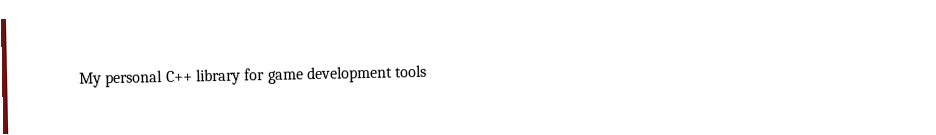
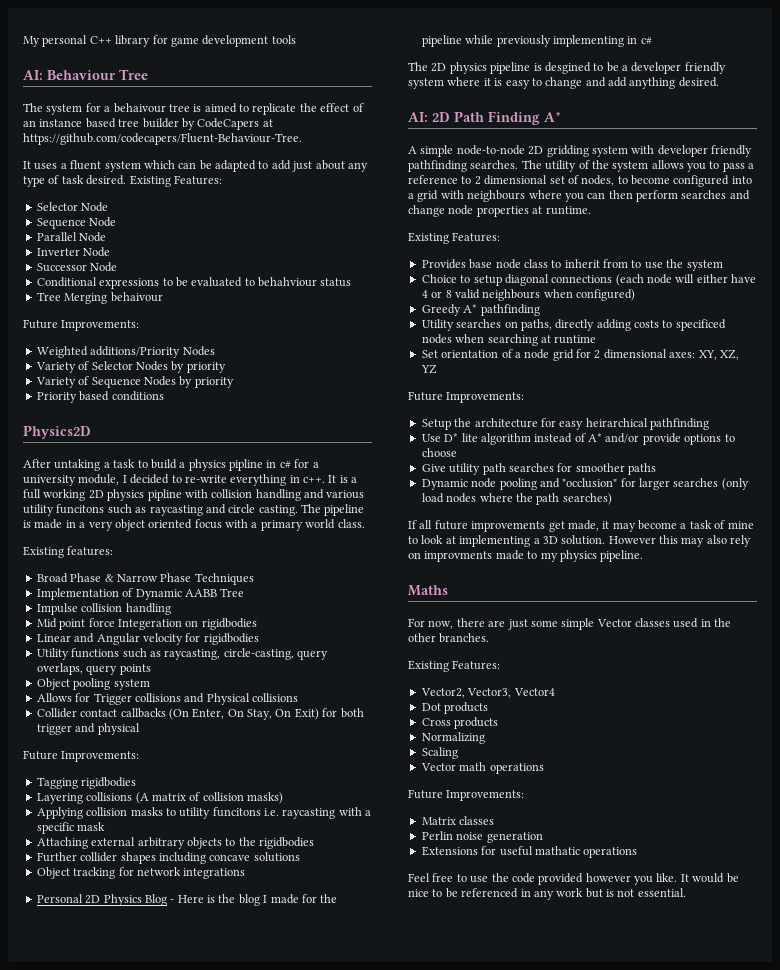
+ AI: Behaviour Tree
+ The system for a behaivour tree is aimed to replicate the effect of an instance based tree builder by CodeCapers at https://github.com/codecapers/Fluent-Behaviour-Tree.
+ It uses a fluent system which can be adapted to add just about any type of task desired. Existing Features:
+ Selector Node
+ Sequence Node
+ Parallel Node
+ Inverter Node
+ Successor Node
+ Conditional expressions to be evaluated to behahviour status
+ Tree Merging behaivour
+ Future Improvements:
+ Weighted additions/Priority Nodes
+ Variety of Selector Nodes by priority
+ Variety of Sequence Nodes by priority
+ Priority based conditions
+ Physics2D
+ After untaking a task to build a physics pipline in c# for a university module, I decided to re-write everything in c++. It is a full working 2D physics pipline with collision handling and various utility funcitons such as raycasting and circle casting. The pipeline is made in a very object oriented focus with a primary world class.
+ Existing features:
+ Broad Phase & Narrow Phase Techniques
+ Implementation of Dynamic AABB Tree
+ Impulse collision handling
+ Mid point force Integeration on rigidbodies
+ Linear and Angular velocity for rigidbodies
+ Utility functions such as raycasting, circle-casting, query overlaps, query points
+ Object pooling system
+ Allows for Trigger collisions and Physical collisions
+ Collider contact callbacks (On Enter, On Stay, On Exit) for both trigger and physical
+ Future Improvements:
+ Tagging rigidbodies
+ Layering collisions (A matrix of collision masks)
+ Applying collision masks to utility funcitons i.e. raycasting with a specific mask
+ Attaching external arbitrary objects to the rigidbodies
+ Further collider shapes including concave solutions
+ Object tracking for network integrations
+ Personal 2D Physics Blog - Here is the blog I made for the pipeline while previously implementing in c#
+ The 2D physics pipeline is desgined to be a developer friendly system where it is easy to change and add anything desired.
+ AI: 2D Path Finding A*
+ A simple node-to-node 2D gridding system with developer friendly pathfinding searches. The utility of the system allows you to pass a reference to 2 dimensional set of nodes, to become configured into a grid with neighbours where you can then perform searches and change node properties at runtime.
+ Existing Features:
+ Provides base node class to inherit from to use the system
+ Choice to setup diagonal connections (each node will either have 4 or 8 valid neighbours when configured)
+ Greedy A* pathfinding
+ Utility searches on paths, directly adding costs to specificed nodes when searching at runtime
+ Set orientation of a node grid for 2 dimensional axes: XY, XZ, YZ
+ Future Improvements:
+ Setup the architecture for easy heirarchical pathfinding
+ Use D* lite algorithm instead of A* and/or provide options to choose
+ Give utility path searches for smoother paths
+ Dynamic node pooling and "occlusion" for larger searches (only load nodes where the path searches)
+ If all future improvements get made, it may become a task of mine to look at implementing a 3D solution. However this may also rely on improvments made to my physics pipeline.
+ Maths
+ For now, there are just some simple Vector classes used in the other branches.
+ Existing Features:
+ Vector2, Vector3, Vector4
+ Dot products
+ Cross products
+ Normalizing
+ Scaling
+ Vector math operations
+ Future Improvements:
+ Matrix classes
+ Perlin noise generation
+ Extensions for useful mathatic operations
+ Feel free to use the code provided however you like. It would be nice to be referenced in any work but is not essential.

